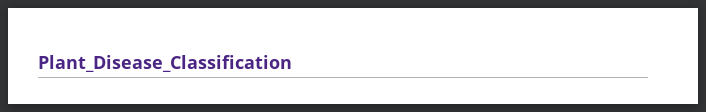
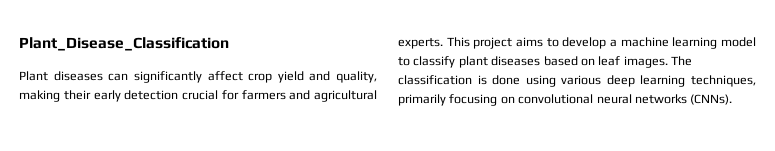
+ Plant diseases can significantly affect crop yield and quality, making their early detection crucial for farmers and agricultural experts. This project aims to develop a machine learning model to classify plant diseases based on leaf images. The classification is done using various deep learning techniques, primarily focusing on convolutional neural networks (CNNs).

